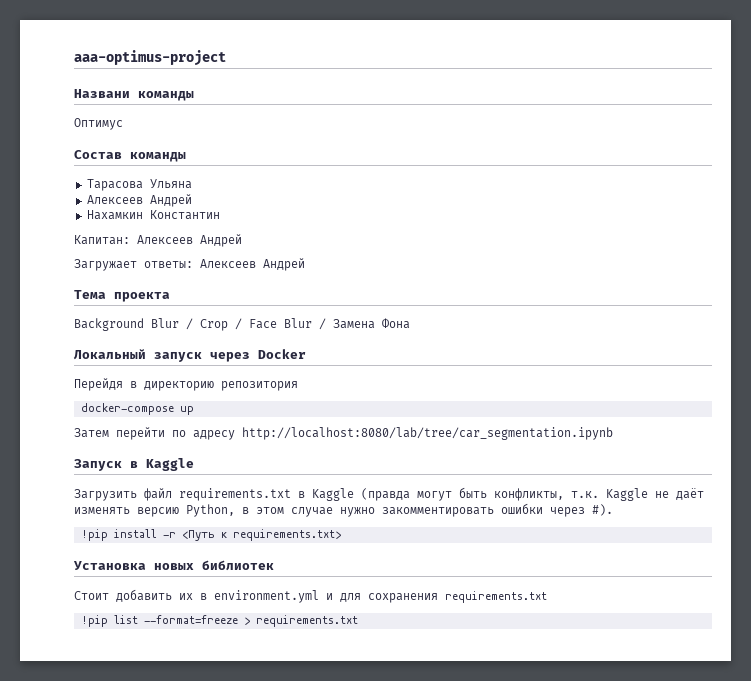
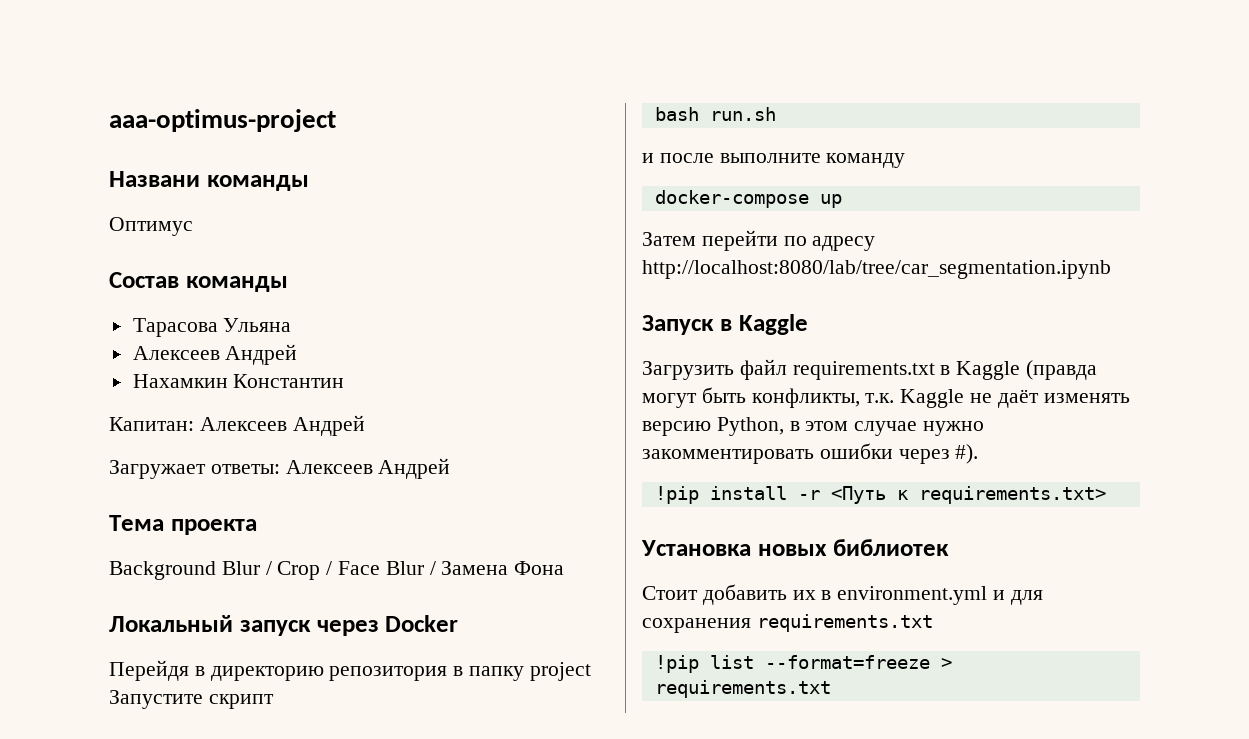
- Перейдя в директорию репозитория
+ Перейдя в директорию репозитория в папку project Запустите скрипт
+ bash run.sh
+ и после выполните команду

